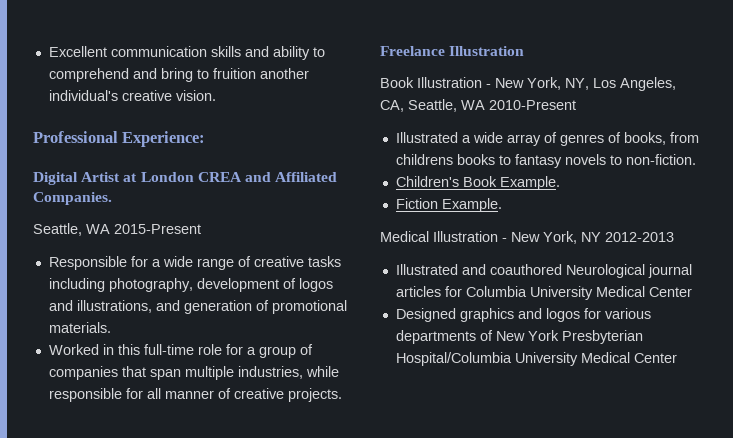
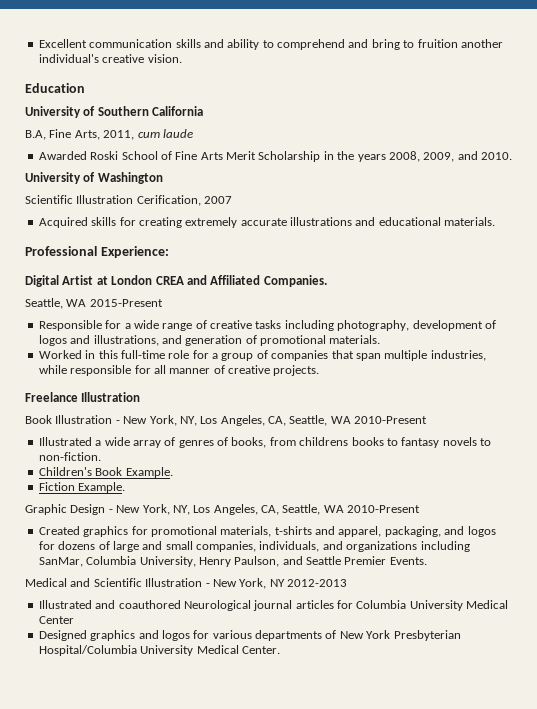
+ Education
+ University of Southern California
+ B.A, Fine Arts, 2011, cum laude
+ Awarded Roski School of Fine Arts Merit Scholarship in the years 2008, 2009, and 2010.
+ University of Washington
+ Scientific Illustration Cerification, 2007
+ Acquired skills for creating extremely accurate illustrations and educational materials.
- Medical Illustration - New York, NY 2012-2013
+ Graphic Design - New York, NY, Los Angeles, CA, Seattle, WA 2010-Present
+ Created graphics for promotional materials, t-shirts and apparel, packaging, and logos for dozens of large and small companies, individuals, and organizations including SanMar, Columbia University, Henry Paulson, and Seattle Premier Events.
+ Medical and Scientific Illustration - New York, NY 2012-2013
- Designed graphics and logos for various departments of New York Presbyterian Hospital/Columbia University Medical Center
+ Designed graphics and logos for various departments of New York Presbyterian Hospital/Columbia University Medical Center.

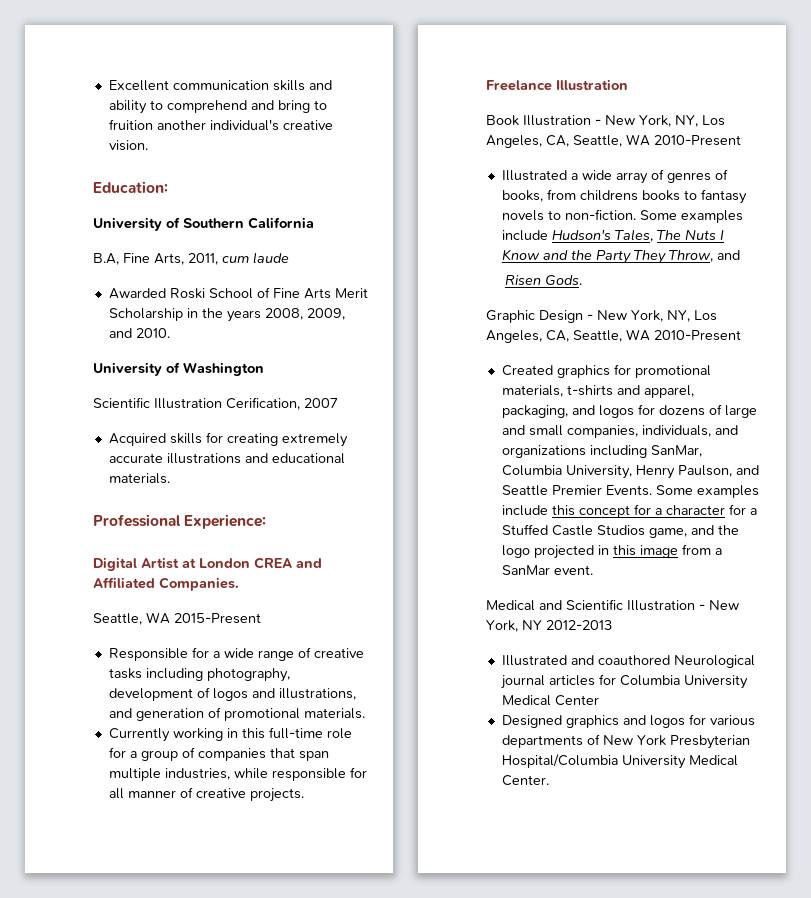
- Education
+ Education:
- Worked in this full-time role for a group of companies that span multiple industries, while responsible for all manner of creative projects.
+ Currently working in this full-time role for a group of companies that span multiple industries, while responsible for all manner of creative projects.
- Illustrated a wide array of genres of books, from childrens books to fantasy novels to non-fiction.
- Children's Book Example.
- Fiction Example.
+ Illustrated a wide array of genres of books, from childrens books to fantasy novels to non-fiction. Some examples include Hudson's Tales, The Nuts I Know and the Party They Throw, and
+ Risen Gods.
+ Some examples include this concept for a character for a Stuffed Castle Studios game, and the logo projected in this image from a SanMar event.

